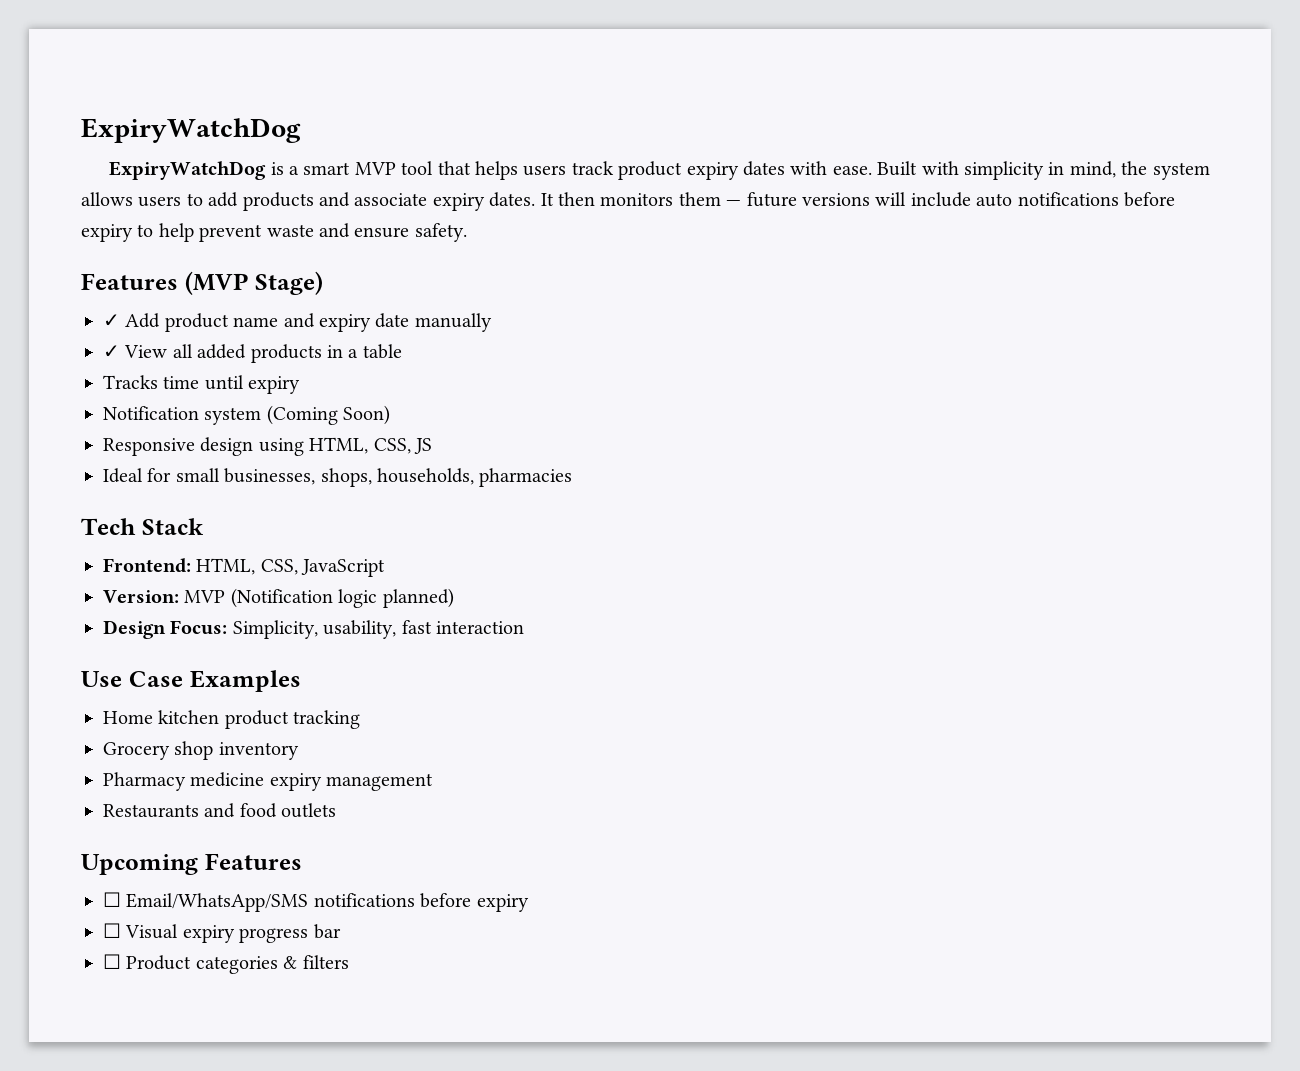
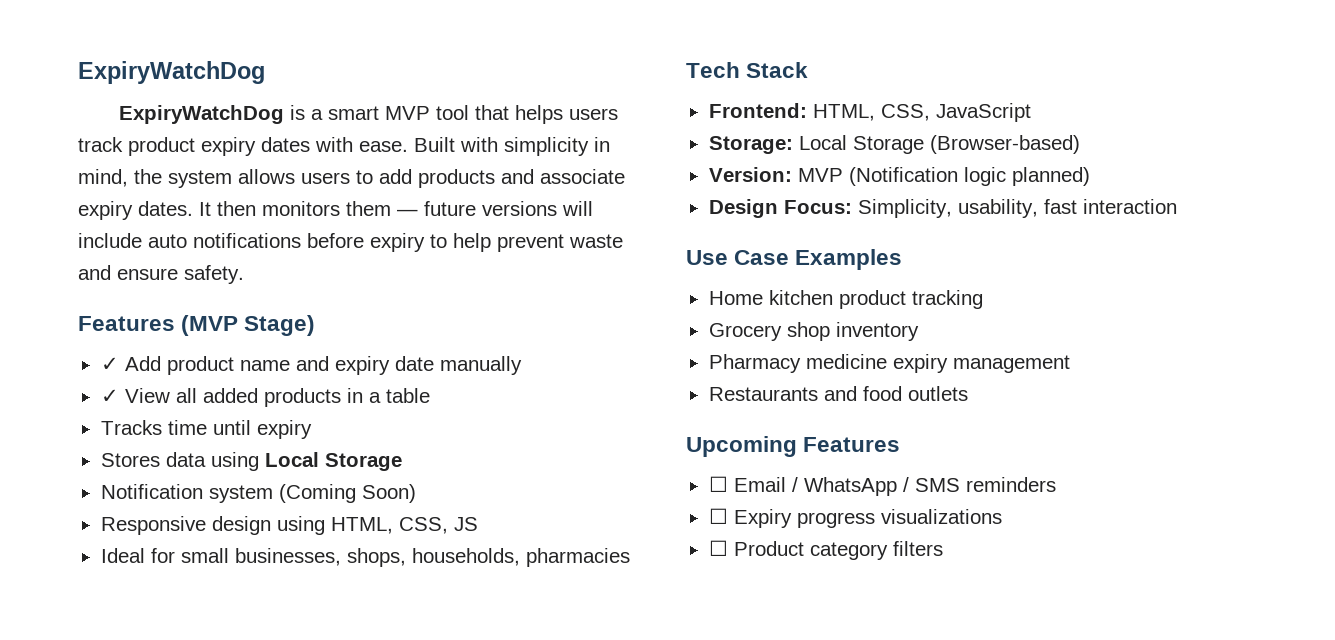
+ Stores data using Local Storage
+ Storage: Local Storage (Browser-based)
- ☐ Email/WhatsApp/SMS notifications before expiry
- ☐ Visual expiry progress bar
+ ☐ Email / WhatsApp / SMS reminders
+ ☐ Expiry progress visualizations
- ☐ Product categories & filters
+ ☐ Product category filters

